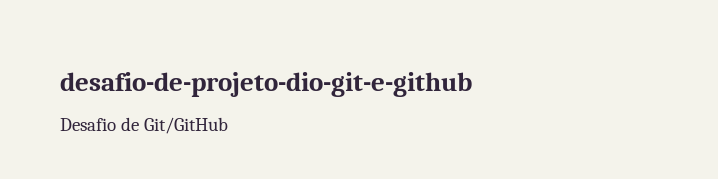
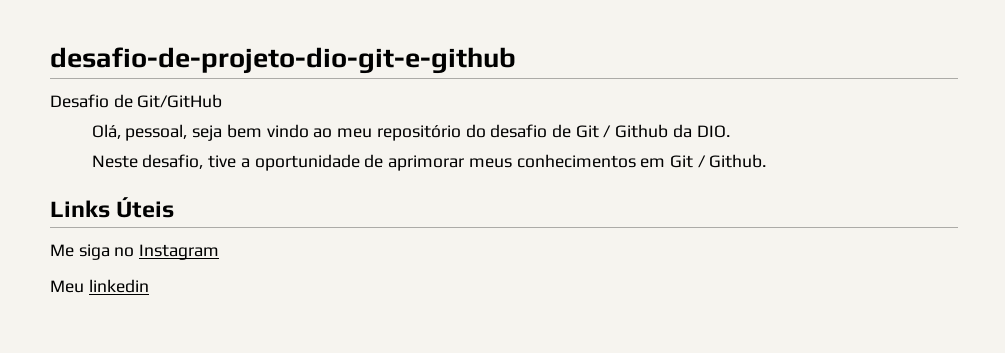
+ Olá, pessoal, seja bem vindo ao meu repositório do desafio de Git / Github da DIO.
+ Neste desafio, tive a oportunidade de aprimorar meus conhecimentos em Git / Github.
+ Links Úteis
+ Me siga no Instagram
+ Meu linkedin

